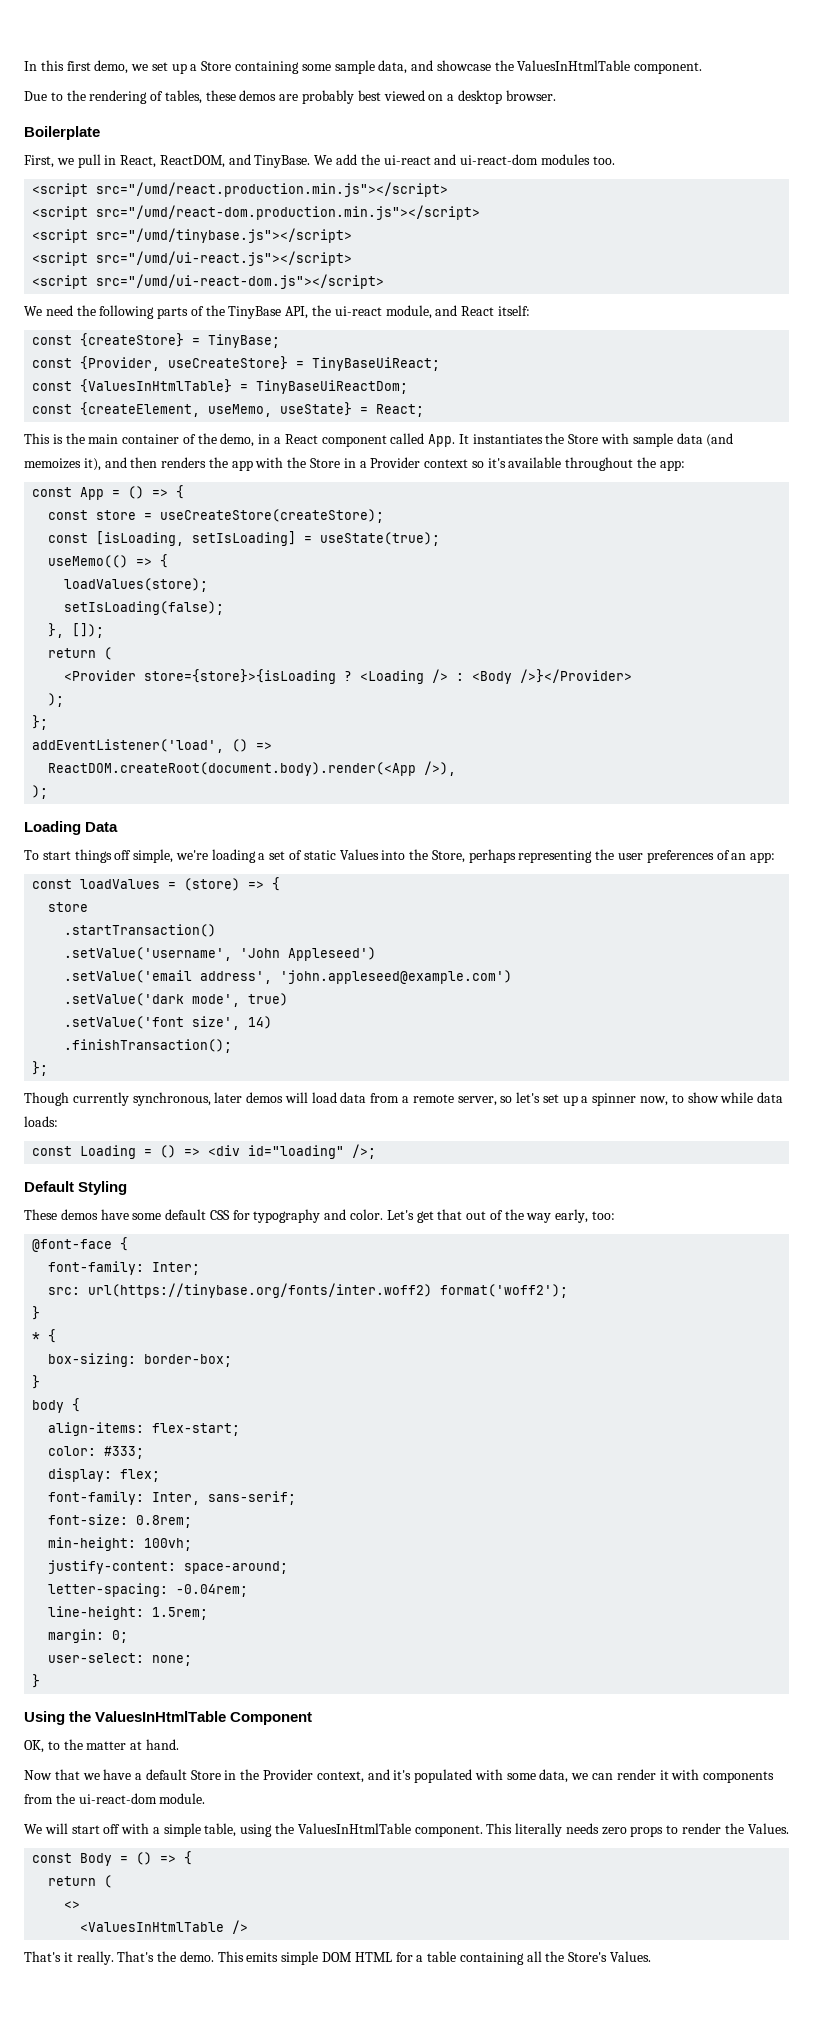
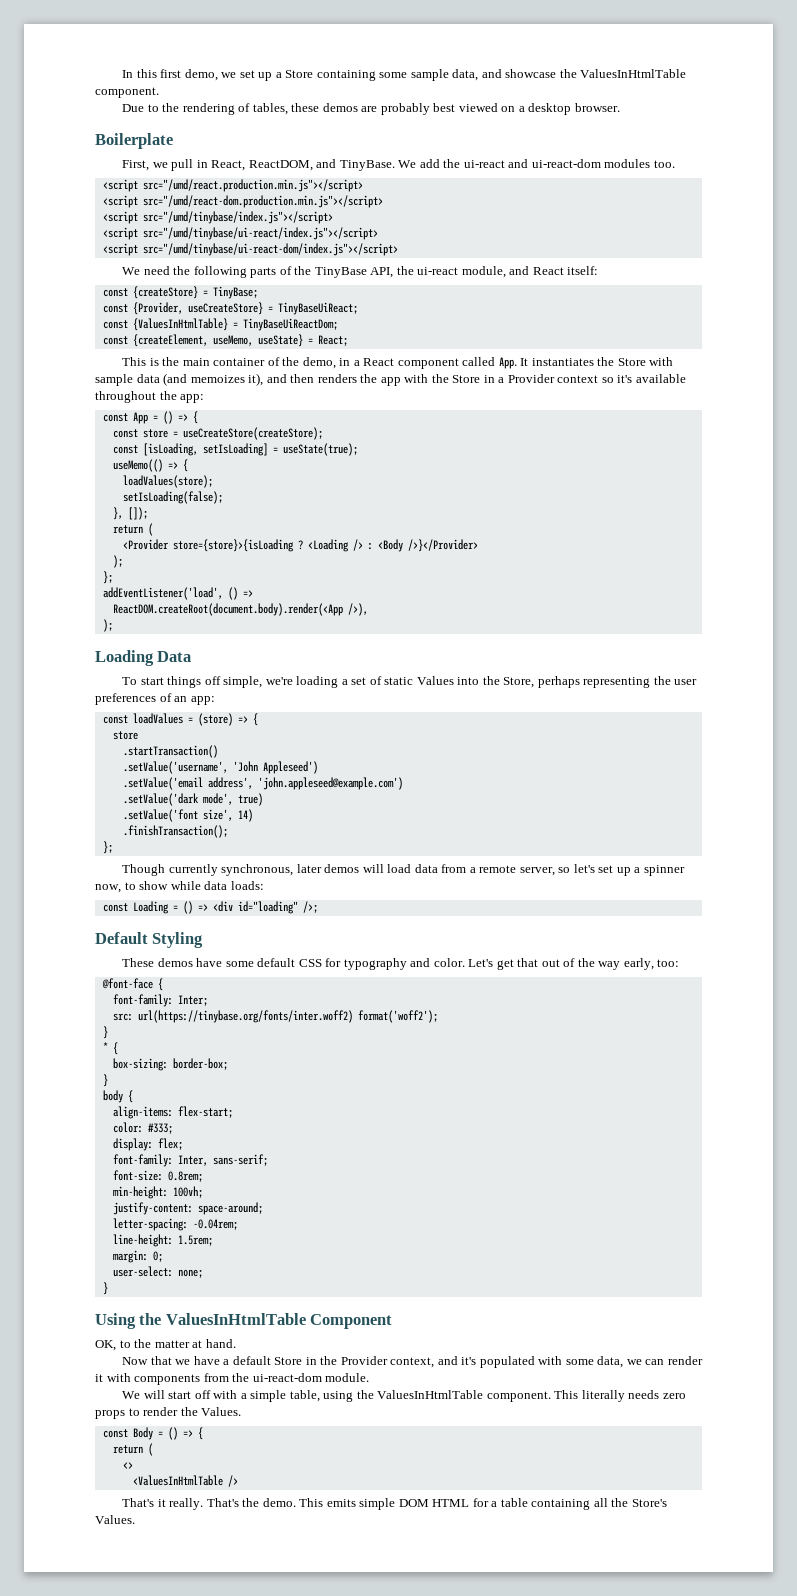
- <script src="/umd/tinybase.js"></script>
- <script src="/umd/ui-react.js"></script>
- <script src="/umd/ui-react-dom.js"></script>
+ <script src="/umd/tinybase/index.js"></script>
+ <script src="/umd/tinybase/ui-react/index.js"></script>
+ <script src="/umd/tinybase/ui-react-dom/index.js"></script>

